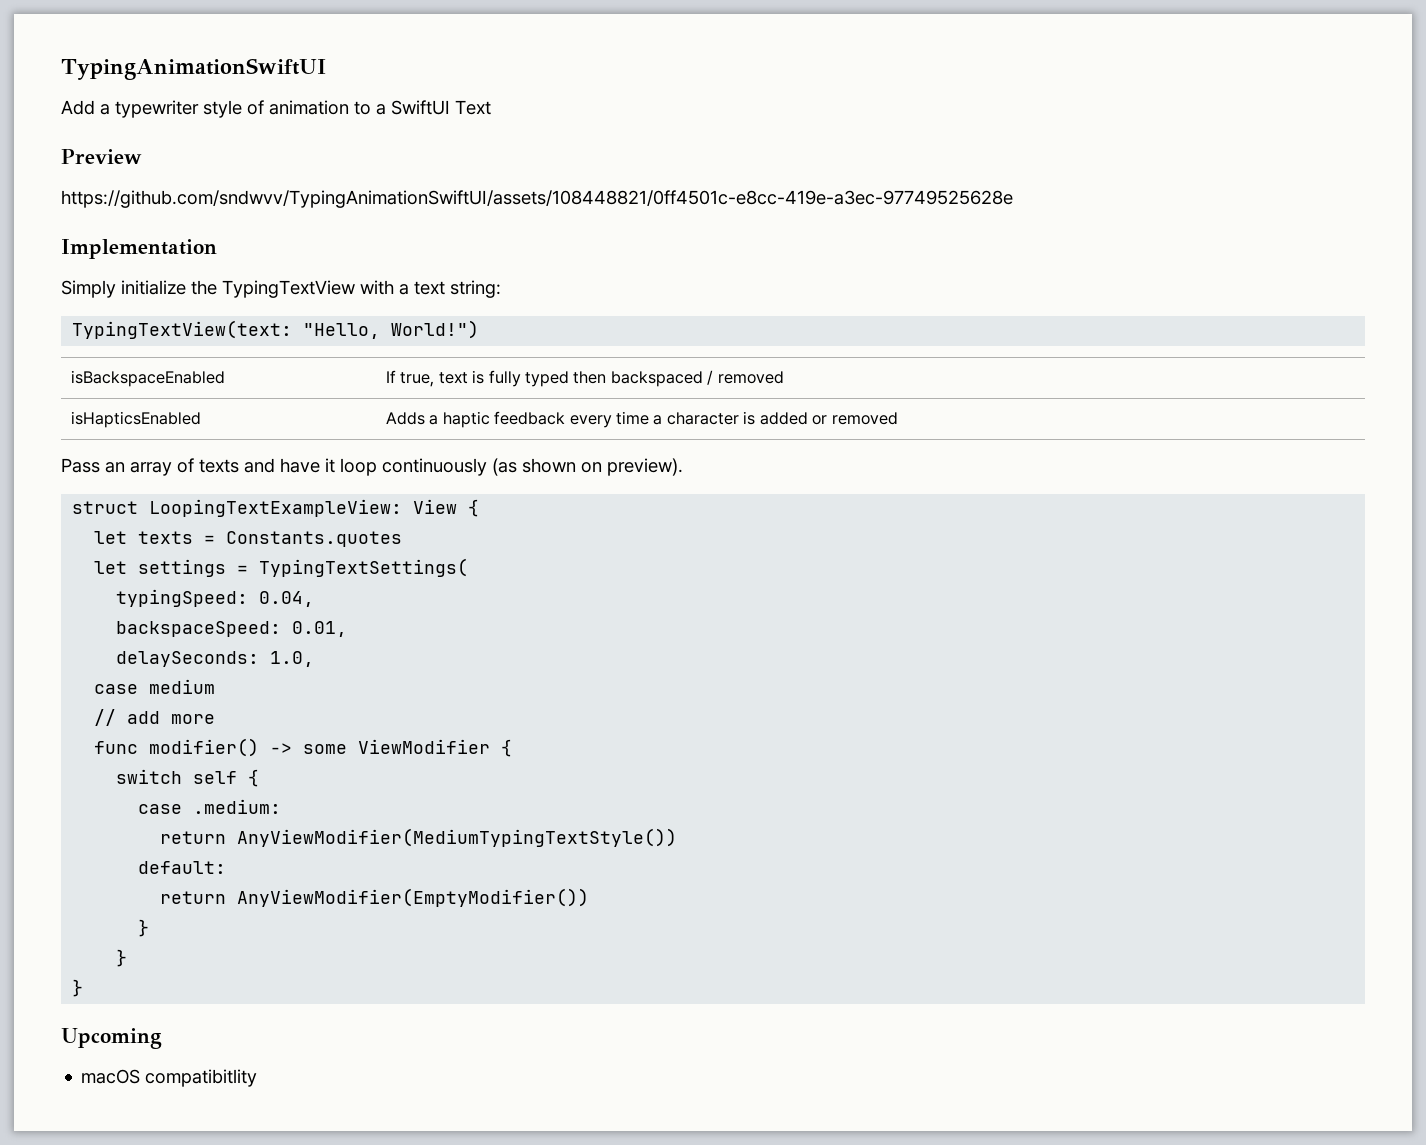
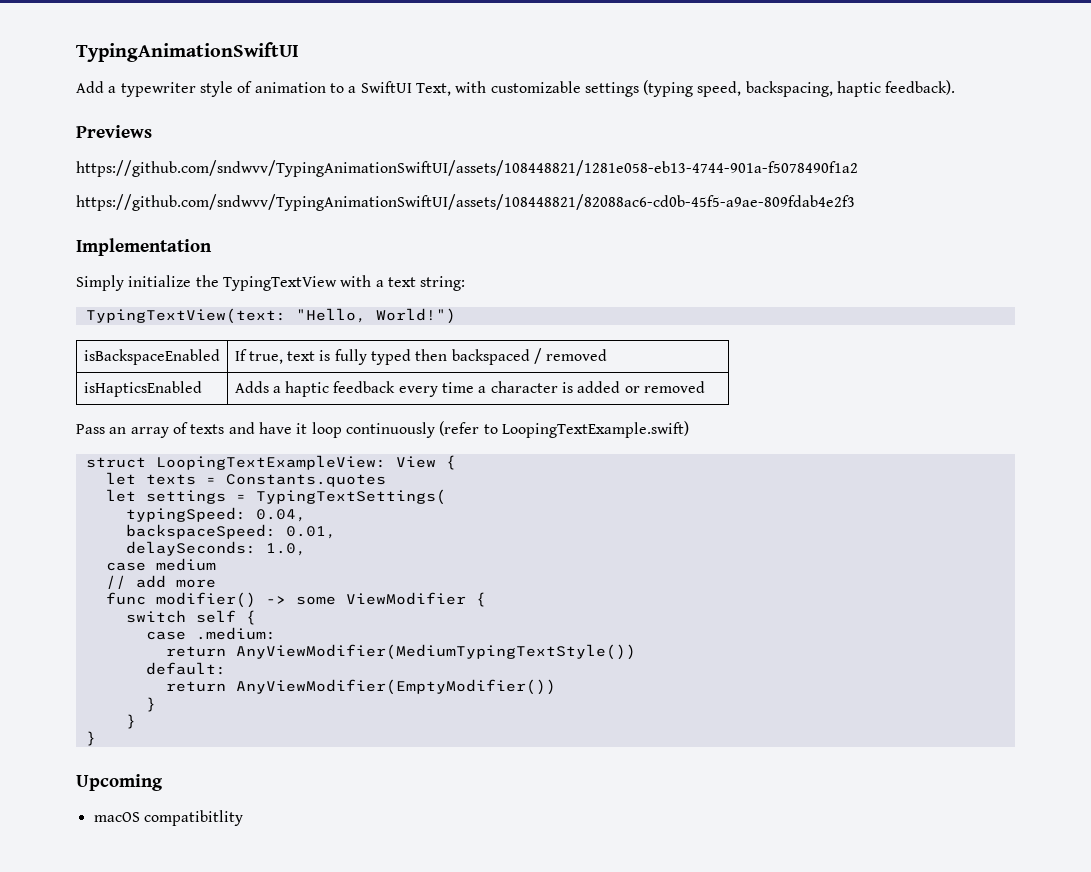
- Add a typewriter style of animation to a SwiftUI Text
- Preview
- https://github.com/sndwvv/TypingAnimationSwiftUI/assets/108448821/0ff4501c-e8cc-419e-a3ec-97749525628e
+ Add a typewriter style of animation to a SwiftUI Text, with customizable settings (typing speed, backspacing, haptic feedback).
+ Previews
+ https://github.com/sndwvv/TypingAnimationSwiftUI/assets/108448821/1281e058-eb13-4744-901a-f5078490f1a2
+ https://github.com/sndwvv/TypingAnimationSwiftUI/assets/108448821/82088ac6-cd0b-45f5-a9ae-809fdab4e2f3
- Pass an array of texts and have it loop continuously (as shown on preview).
+ Pass an array of texts and have it loop continuously (refer to LoopingTextExample.swift)

